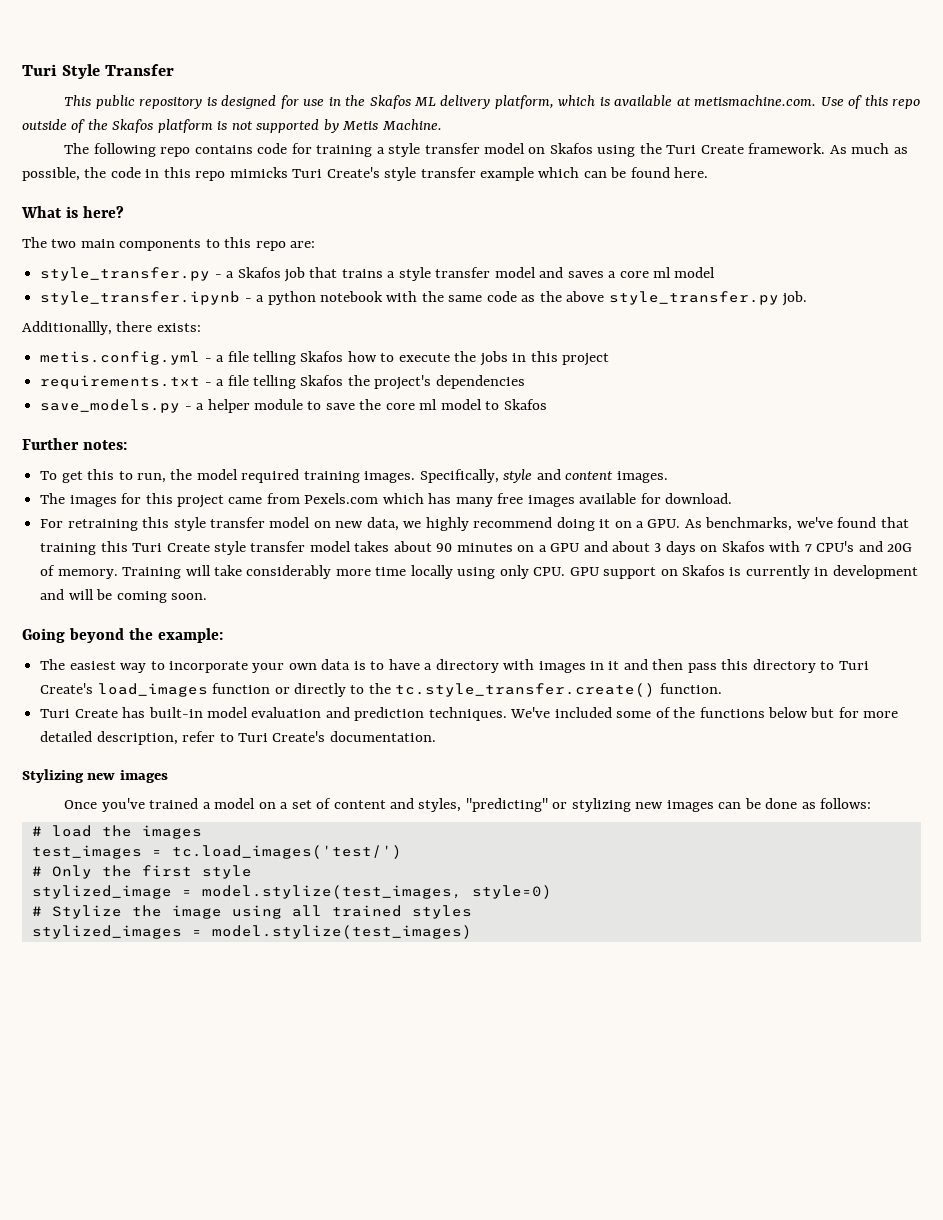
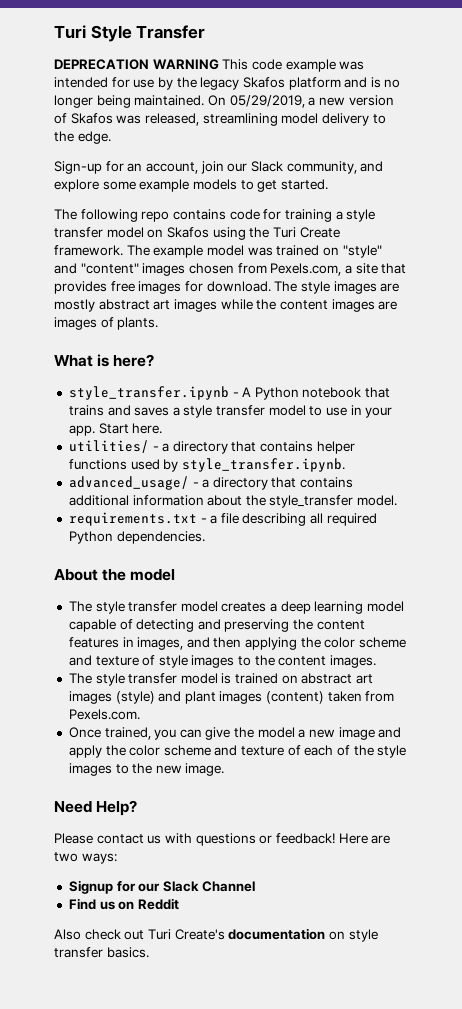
- This public repository is designed for use in the Skafos ML delivery platform, which is available at metismachine.com. Use of this repo outside of the Skafos platform is not supported by Metis Machine.
+ DEPRECATION WARNING This code example was intended for use by the legacy Skafos platform and is no longer being maintained. On 05/29/2019, a new version of Skafos was released, streamlining model delivery to the edge.
+ Sign-up for an account, join our Slack community, and explore some example models to get started.
- As much as possible, the code in this repo mimicks Turi Create's style transfer example which can be found here.
+ The example model was trained on "style" and "content" images chosen from Pexels.com, a site that provides free images for download. The style images are mostly abstract art images while the content images are images of plants.
  What is here?
- The two main components to this repo are:
- style_transfer.py - a Skafos job that trains a style transfer model and saves a core ml model
- style_transfer.ipynb - a python notebook with the same code as the above style_transfer.py job.
- Additionallly, there exists:
- metis.config.yml - a file telling Skafos how to execute the jobs in this project
- requirements.txt - a file telling Skafos the project's dependencies
- save_models.py - a helper module to save the core ml model to Skafos
- Further notes:
- To get this to run, the model required training images. Specifically, style and content images.
- The images for this project came from Pexels.com which has many free images available for download.
- For retraining this style transfer model on new data, we highly recommend doing it on a GPU. As benchmarks, we've found that training this Turi Create style transfer model takes about 90 minutes on a GPU and about 3 days on Skafos with 7 CPU's and 20G of memory. Training will take considerably more time locally using only CPU. GPU support on Skafos is currently in development and will be coming soon.
- Going beyond the example:
- The easiest way to incorporate your own data is to have a directory with images in it and then pass this directory to Turi Create's load_images function or directly to the tc.style_transfer.create() function.
- Turi Create has built-in model evaluation and prediction techniques. We've included some of the functions below but for more detailed description, refer to Turi Create's documentation.
- Stylizing new images
- Once you've trained a model on a set of content and styles, "predicting" or stylizing new images can be done as follows:
- # load the images
- test_images = tc.load_images('test/')
- # Only the first style
- stylized_image = model.stylize(test_images, style=0)
- # Stylize the image using all trained styles
- stylized_images = model.stylize(test_images)
+ style_transfer.ipynb - A Python notebook that trains and saves a style transfer model to use in your app. Start here.
+ utilities/ - a directory that contains helper functions used by style_transfer.ipynb.
+ advanced_usage/ - a directory that contains additional information about the style_transfer model.
+ requirements.txt - a file describing all required Python dependencies.
+ About the model
+ The style transfer model creates a deep learning model capable of detecting and preserving the content features in images, and then applying the color scheme and texture of style images to the content images.
+ The style transfer model is trained on abstract art images (style) and plant images (content) taken from Pexels.com.
+ Once trained, you can give the model a new image and apply the color scheme and texture of each of the style images to the new image.
+ Need Help?
+ Please contact us with questions or feedback! Here are two ways:
+ Signup for our Slack Channel
+ Find us on Reddit
+ Also check out Turi Create's documentation on style transfer basics.

